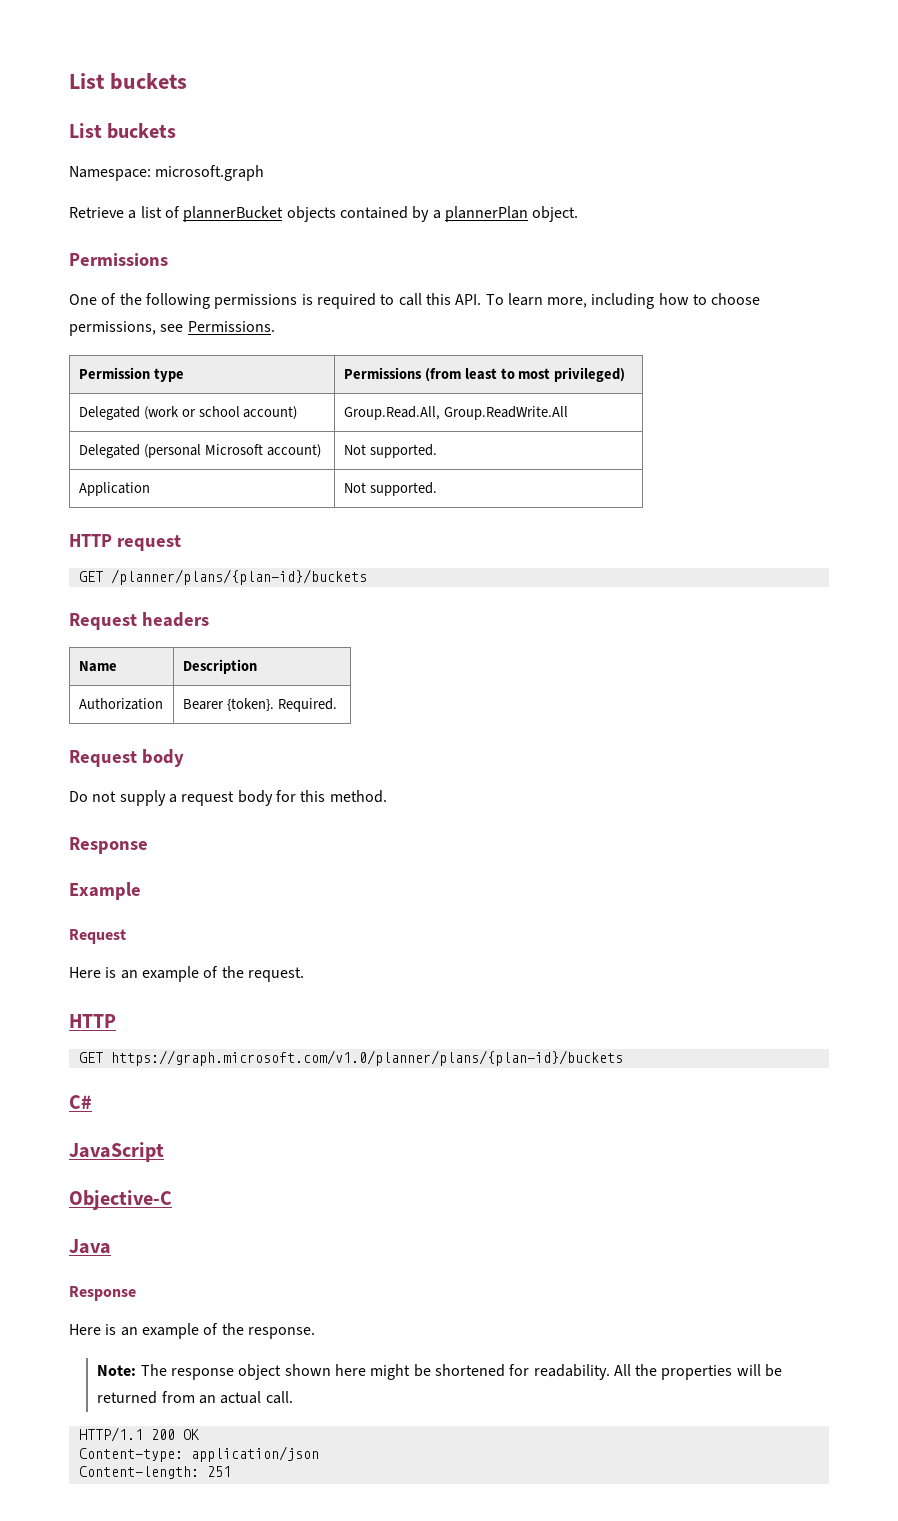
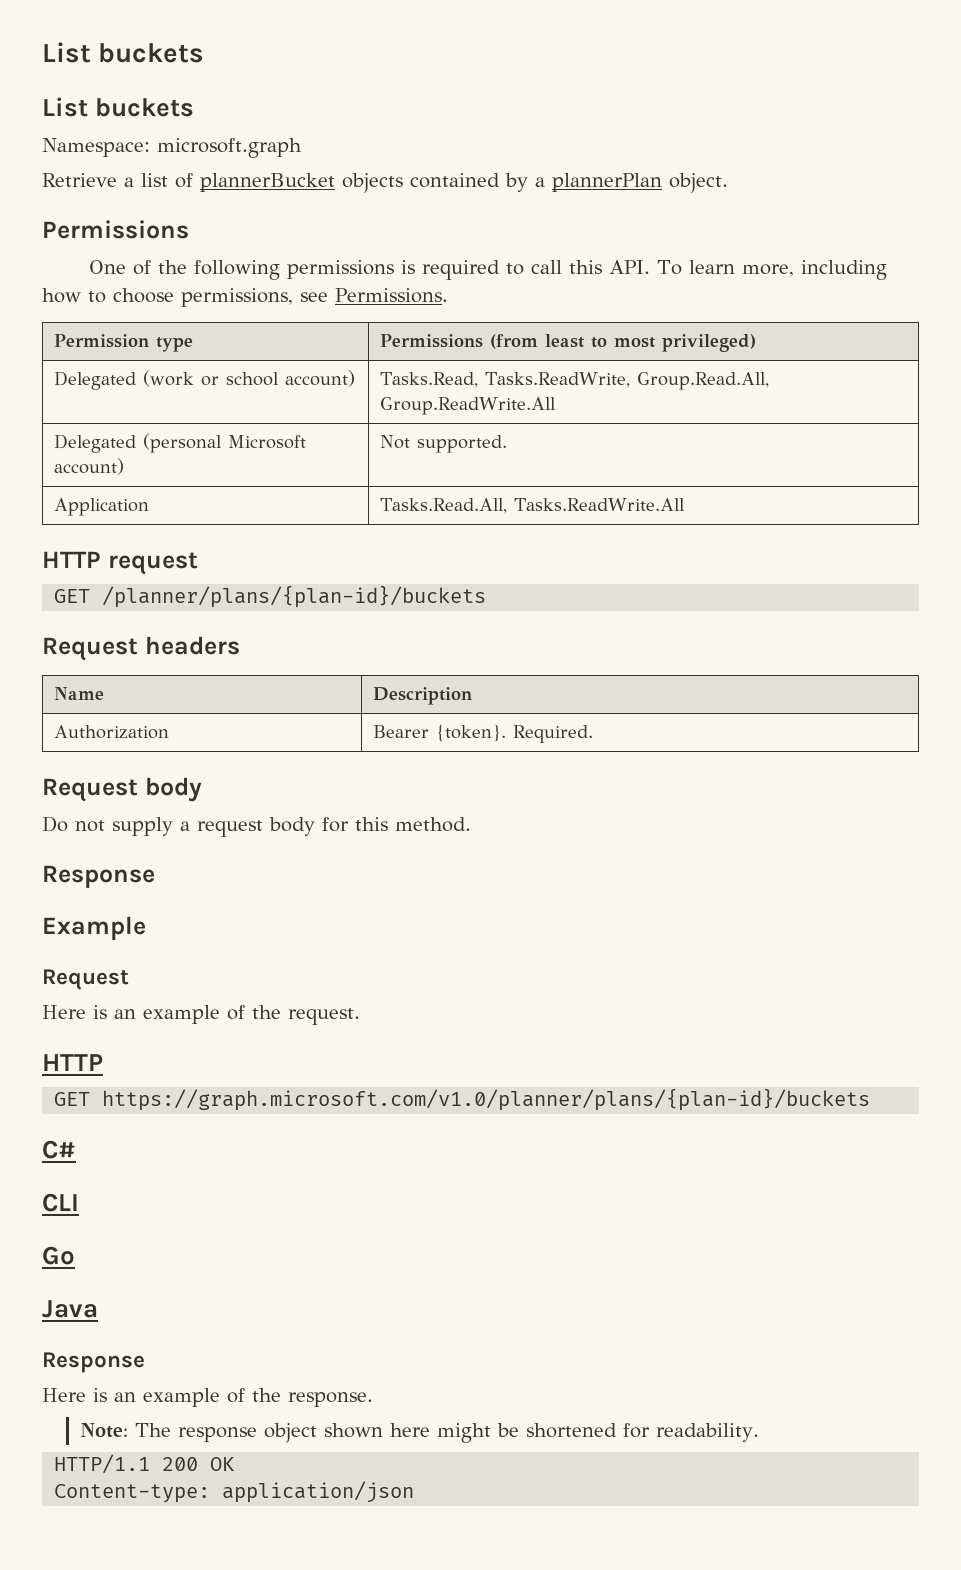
- Delegated (work or school account) | Group.Read.All, Group.ReadWrite.All
+ Delegated (work or school account) | Tasks.Read, Tasks.ReadWrite, Group.Read.All, Group.ReadWrite.All
- Application | Not supported.
+ Application | Tasks.Read.All, Tasks.ReadWrite.All
- JavaScript
- Objective-C
+ CLI
+ Go
- All the properties will be returned from an actual call.
- Content-length: 251

